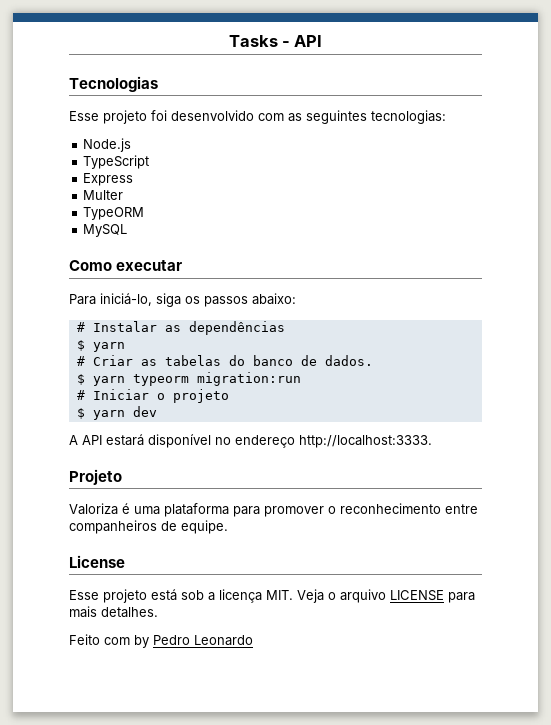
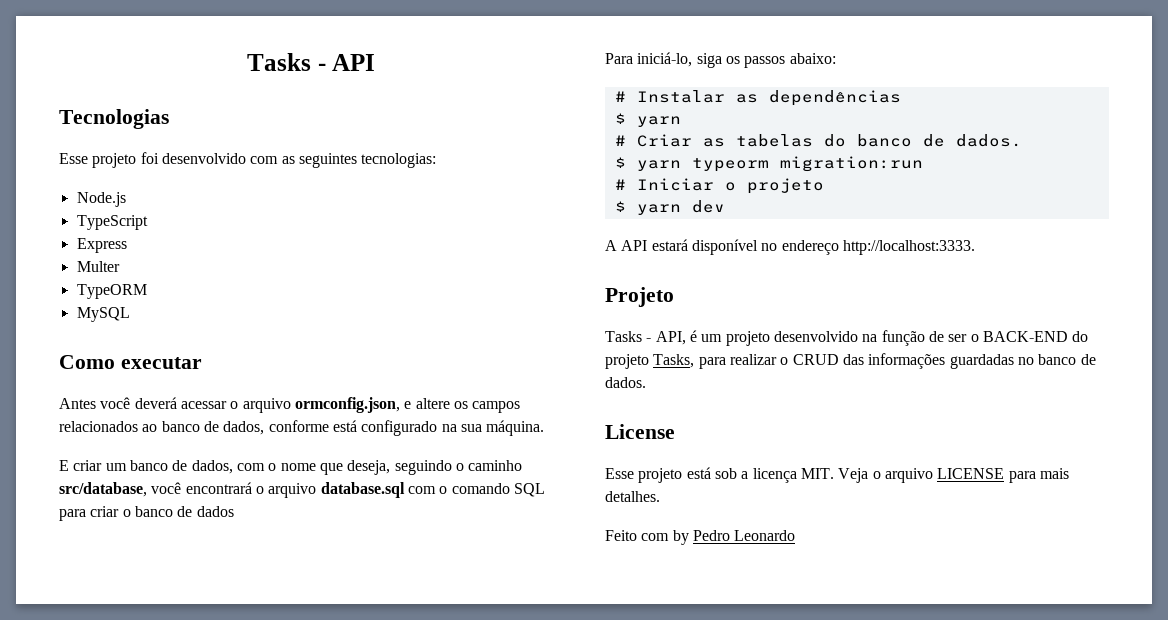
+ Antes você deverá acessar o arquivo ormconfig.json, e altere os campos relacionados ao banco de dados, conforme está configurado na sua máquina.
+ E criar um banco de dados, com o nome que deseja, seguindo o caminho src/database, você encontrará o arquivo database.sql com o comando SQL para criar o banco de dados
- Valoriza é uma plataforma para promover o reconhecimento entre companheiros de equipe.
+ Tasks - API, é um projeto desenvolvido na função de ser o BACK-END do projeto Tasks, para realizar o CRUD das informações guardadas no banco de dados.

